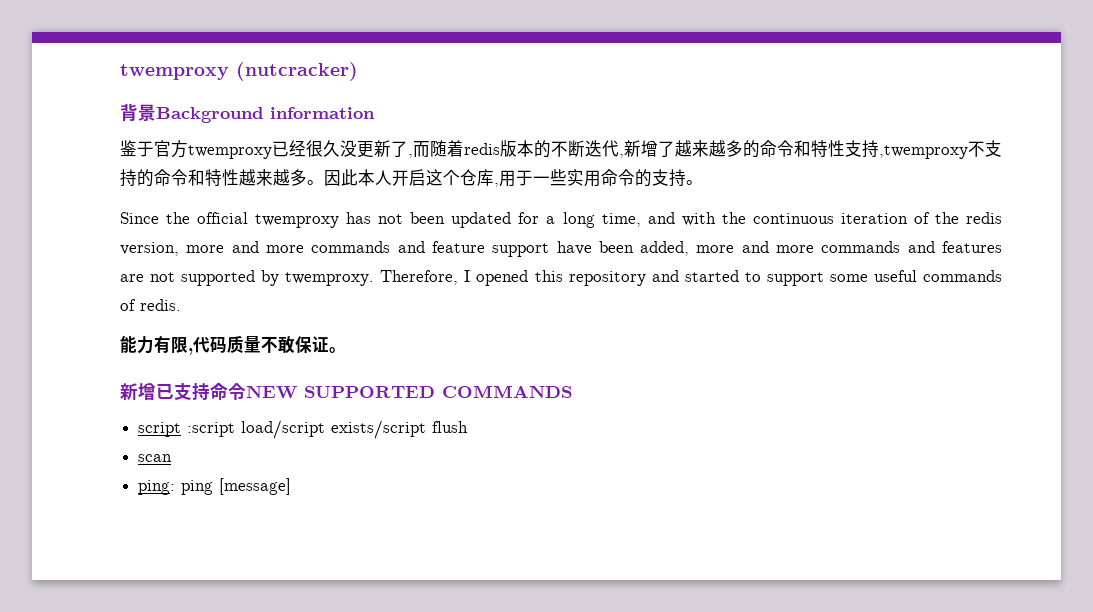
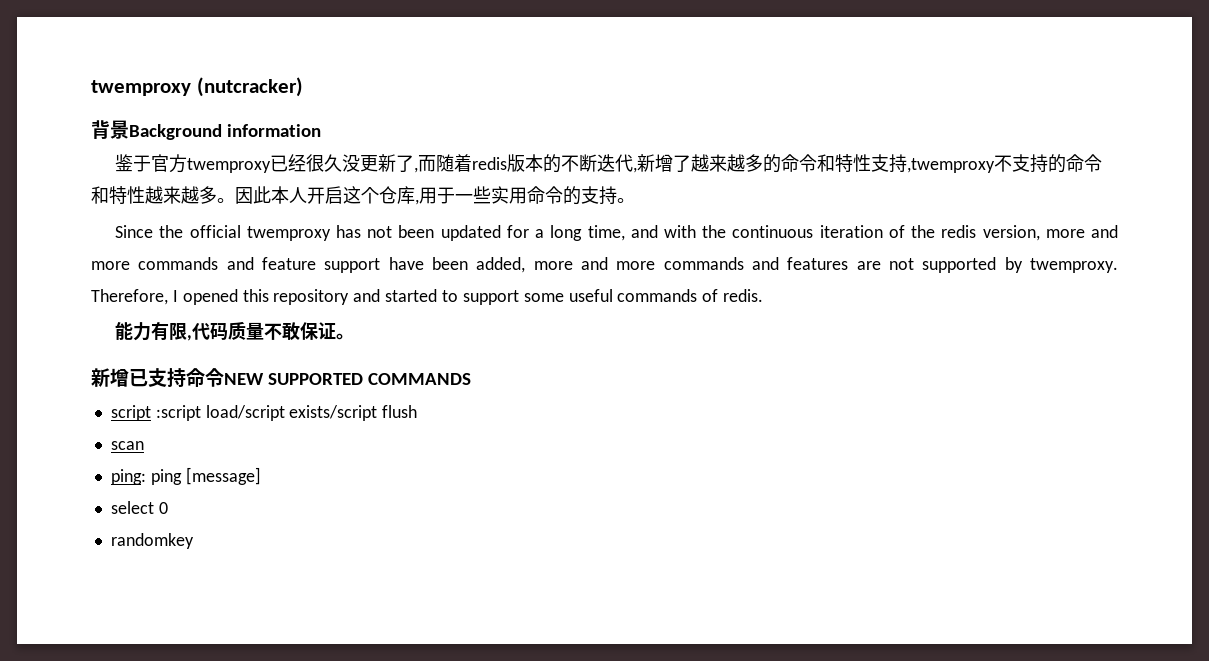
+ select 0
+ randomkey

